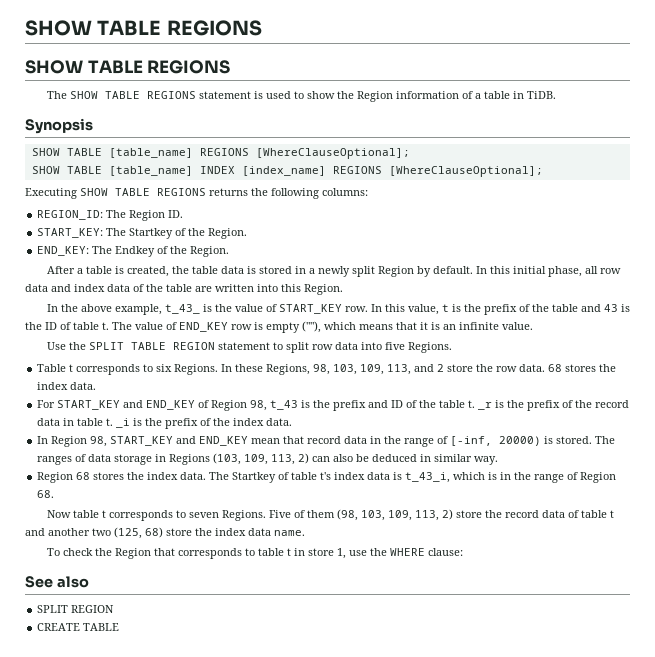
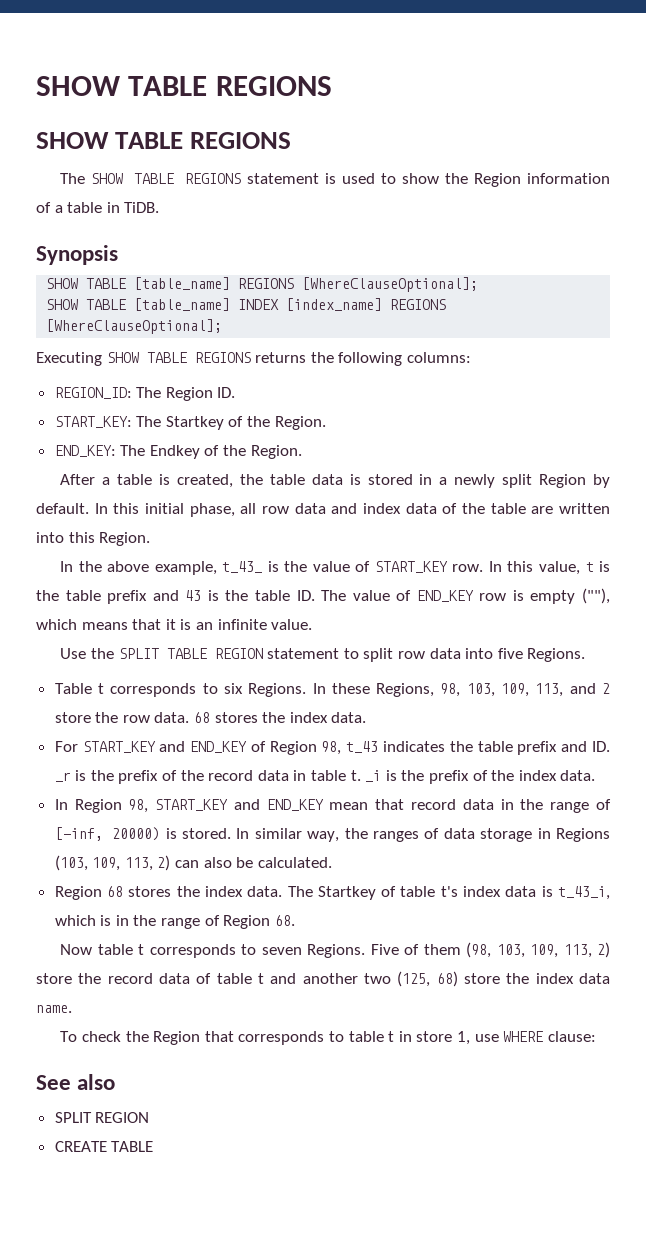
- In this value, t is the prefix of the table and 43 is the ID of table t. The value of END_KEY row is empty (""), which means that it is an infinite value.
+ In this value, t is the table prefix and 43 is the table ID. The value of END_KEY row is empty (""), which means that it is an infinite value.
- For START_KEY and END_KEY of Region 98, t_43 is the prefix and ID of the table t. _r is the prefix of the record data in table t.
+ For START_KEY and END_KEY of Region 98, t_43 indicates the table prefix and ID. _r is the prefix of the record data in table t.
- The ranges of data storage in Regions (103, 109, 113, 2) can also be deduced in similar way.
+ In similar way, the ranges of data storage in Regions (103, 109, 113, 2) can also be calculated.
- To check the Region that corresponds to table t in store 1, use the WHERE clause:
+ To check the Region that corresponds to table t in store 1, use WHERE clause:

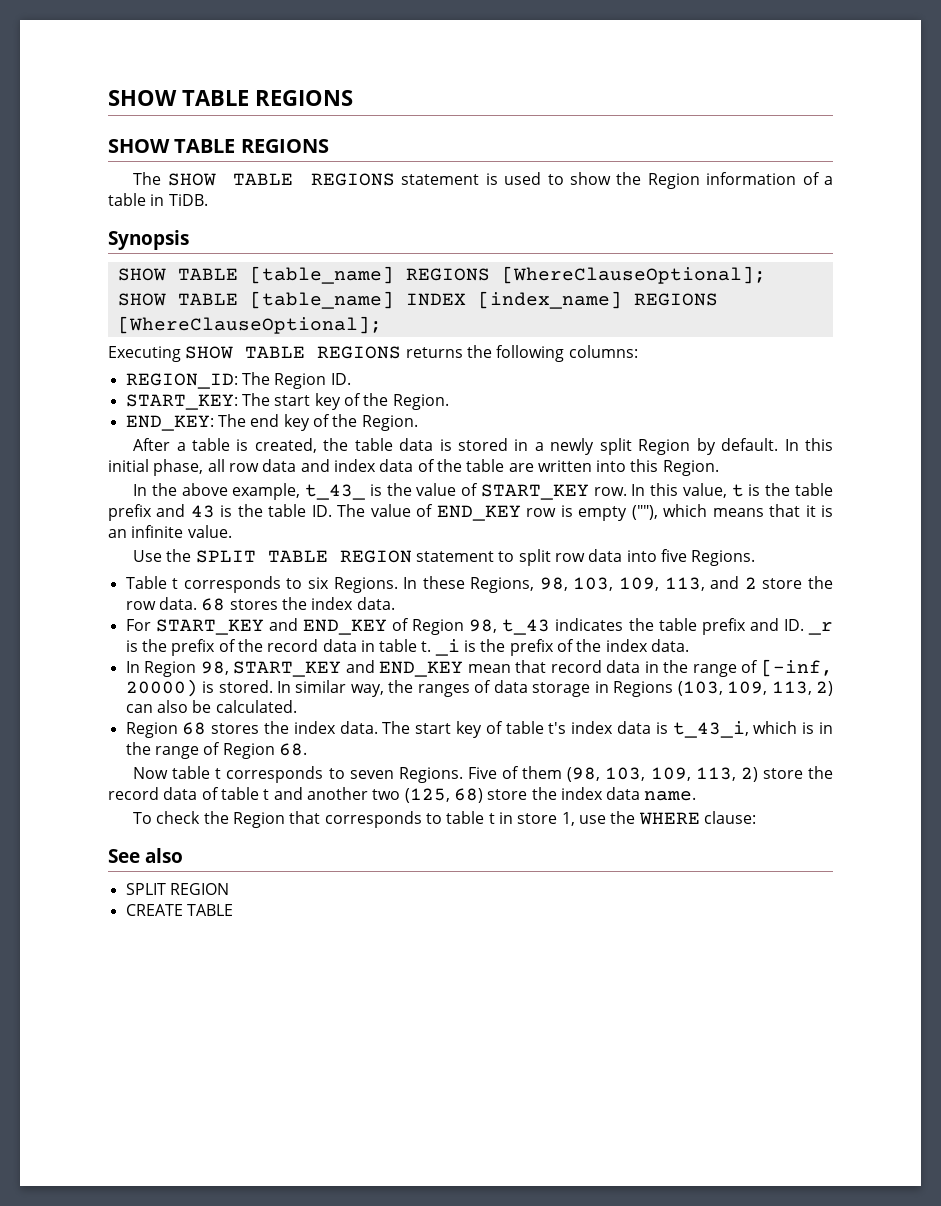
- START_KEY: The Startkey of the Region.
+ START_KEY: The start key of the Region.
- END_KEY: The Endkey of the Region.
+ END_KEY: The end key of the Region.
- The Startkey of table t's index data is t_43_i, which is in the range of Region 68.
+ The start key of table t's index data is t_43_i, which is in the range of Region 68.
- To check the Region that corresponds to table t in store 1, use WHERE clause:
+ To check the Region that corresponds to table t in store 1, use the WHERE clause:

